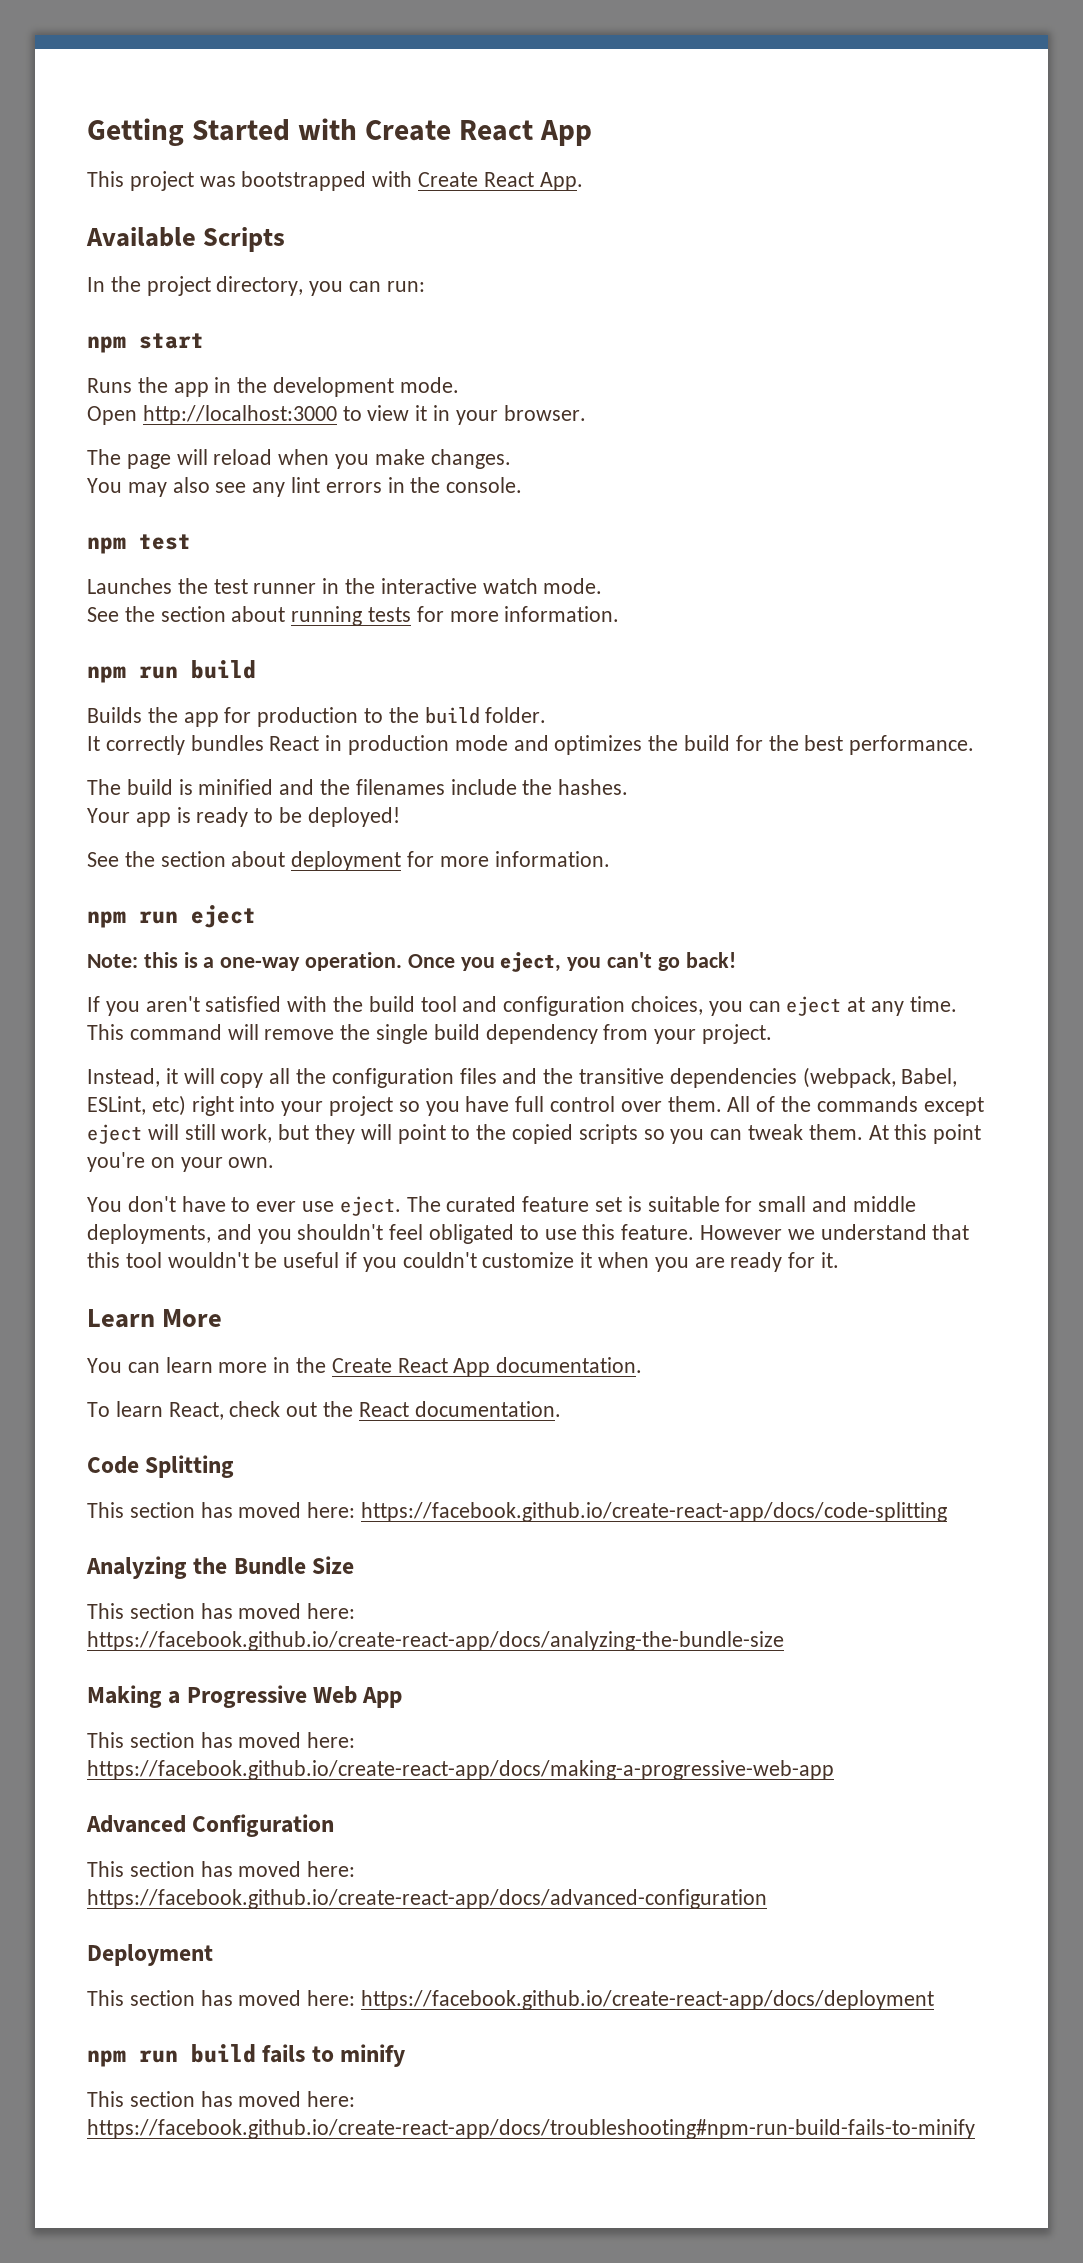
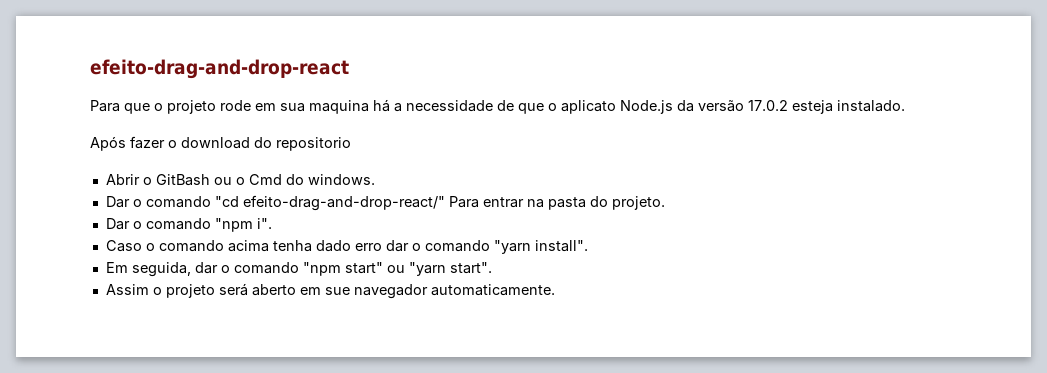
- Getting Started with Create React App
- This project was bootstrapped with Create React App.
- Available Scripts
- In the project directory, you can run:
- npm start
- Runs the app in the development mode.
- Open http://localhost:3000 to view it in your browser.
- The page will reload when you make changes.
- You may also see any lint errors in the console.
- npm test
- Launches the test runner in the interactive watch mode.
- See the section about running tests for more information.
- npm run build
- Builds the app for production to the build folder.
- It correctly bundles React in production mode and optimizes the build for the best performance.
- The build is minified and the filenames include the hashes.
- Your app is ready to be deployed!
- See the section about deployment for more information.
- npm run eject
- Note: this is a one-way operation. Once you eject, you can't go back!
- If you aren't satisfied with the build tool and configuration choices, you can eject at any time. This command will remove the single build dependency from your project.
- Instead, it will copy all the configuration files and the transitive dependencies (webpack, Babel, ESLint, etc) right into your project so you have full control over them. All of the commands except eject will still work, but they will point to the copied scripts so you can tweak them. At this point you're on your own.
- You don't have to ever use eject. The curated feature set is suitable for small and middle deployments, and you shouldn't feel obligated to use this feature. However we understand that this tool wouldn't be useful if you couldn't customize it when you are ready for it.
- Learn More
- You can learn more in the Create React App documentation.
- To learn React, check out the React documentation.
- Code Splitting
- This section has moved here: https://facebook.github.io/create-react-app/docs/code-splitting
- Analyzing the Bundle Size
- This section has moved here: https://facebook.github.io/create-react-app/docs/analyzing-the-bundle-size
- Making a Progressive Web App
- This section has moved here: https://facebook.github.io/create-react-app/docs/making-a-progressive-web-app
- Advanced Configuration
- This section has moved here: https://facebook.github.io/create-react-app/docs/advanced-configuration
- Deployment
- This section has moved here: https://facebook.github.io/create-react-app/docs/deployment
- npm run build fails to minify
- This section has moved here: https://facebook.github.io/create-react-app/docs/troubleshooting#npm-run-build-fails-to-minify
+ efeito-drag-and-drop-react
+ Para que o projeto rode em sua maquina há a necessidade de que o aplicato Node.js da versão 17.0.2 esteja instalado.
+ Após fazer o download do repositorio
+ Abrir o GitBash ou o Cmd do windows.
+ Dar o comando "cd efeito-drag-and-drop-react/" Para entrar na pasta do projeto.
+ Dar o comando "npm i".
+ Caso o comando acima tenha dado erro dar o comando "yarn install".
+ Em seguida, dar o comando "npm start" ou "yarn start".
+ Assim o projeto será aberto em sue navegador automaticamente.

